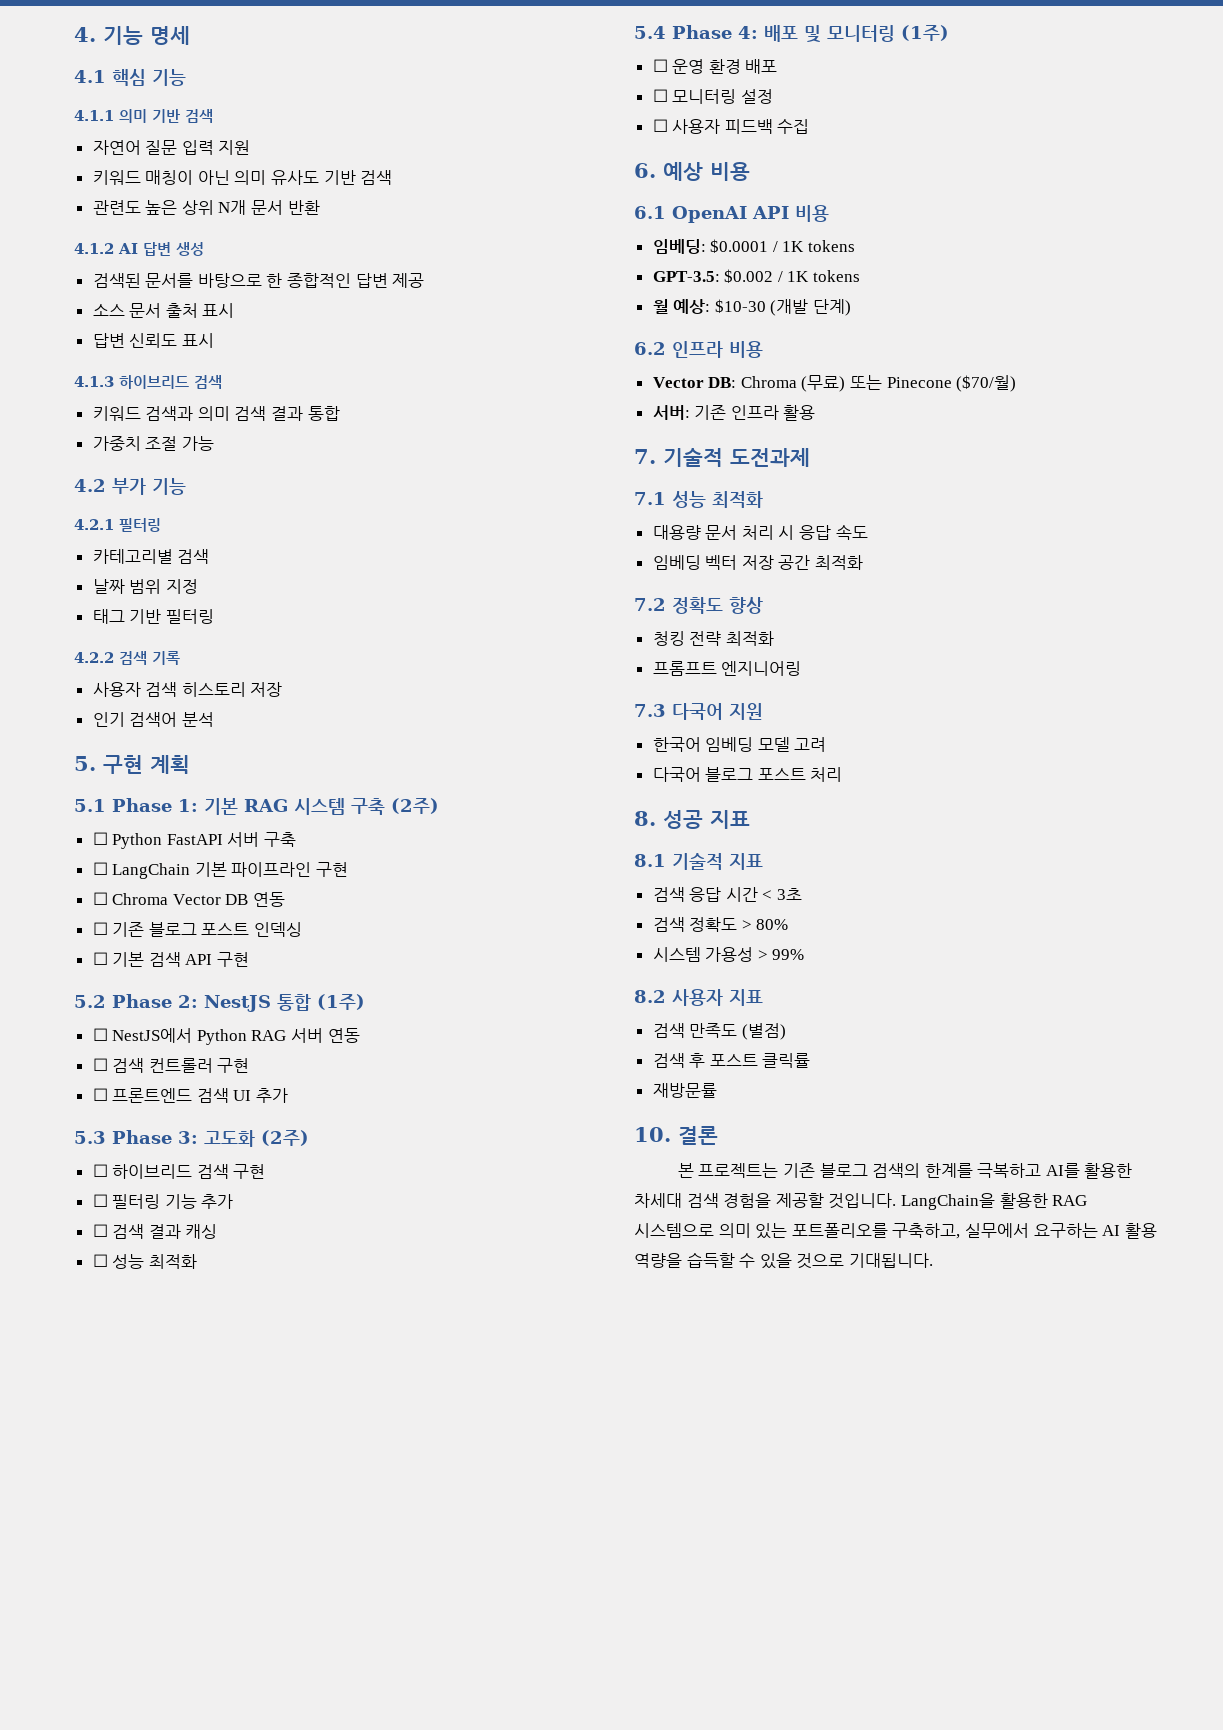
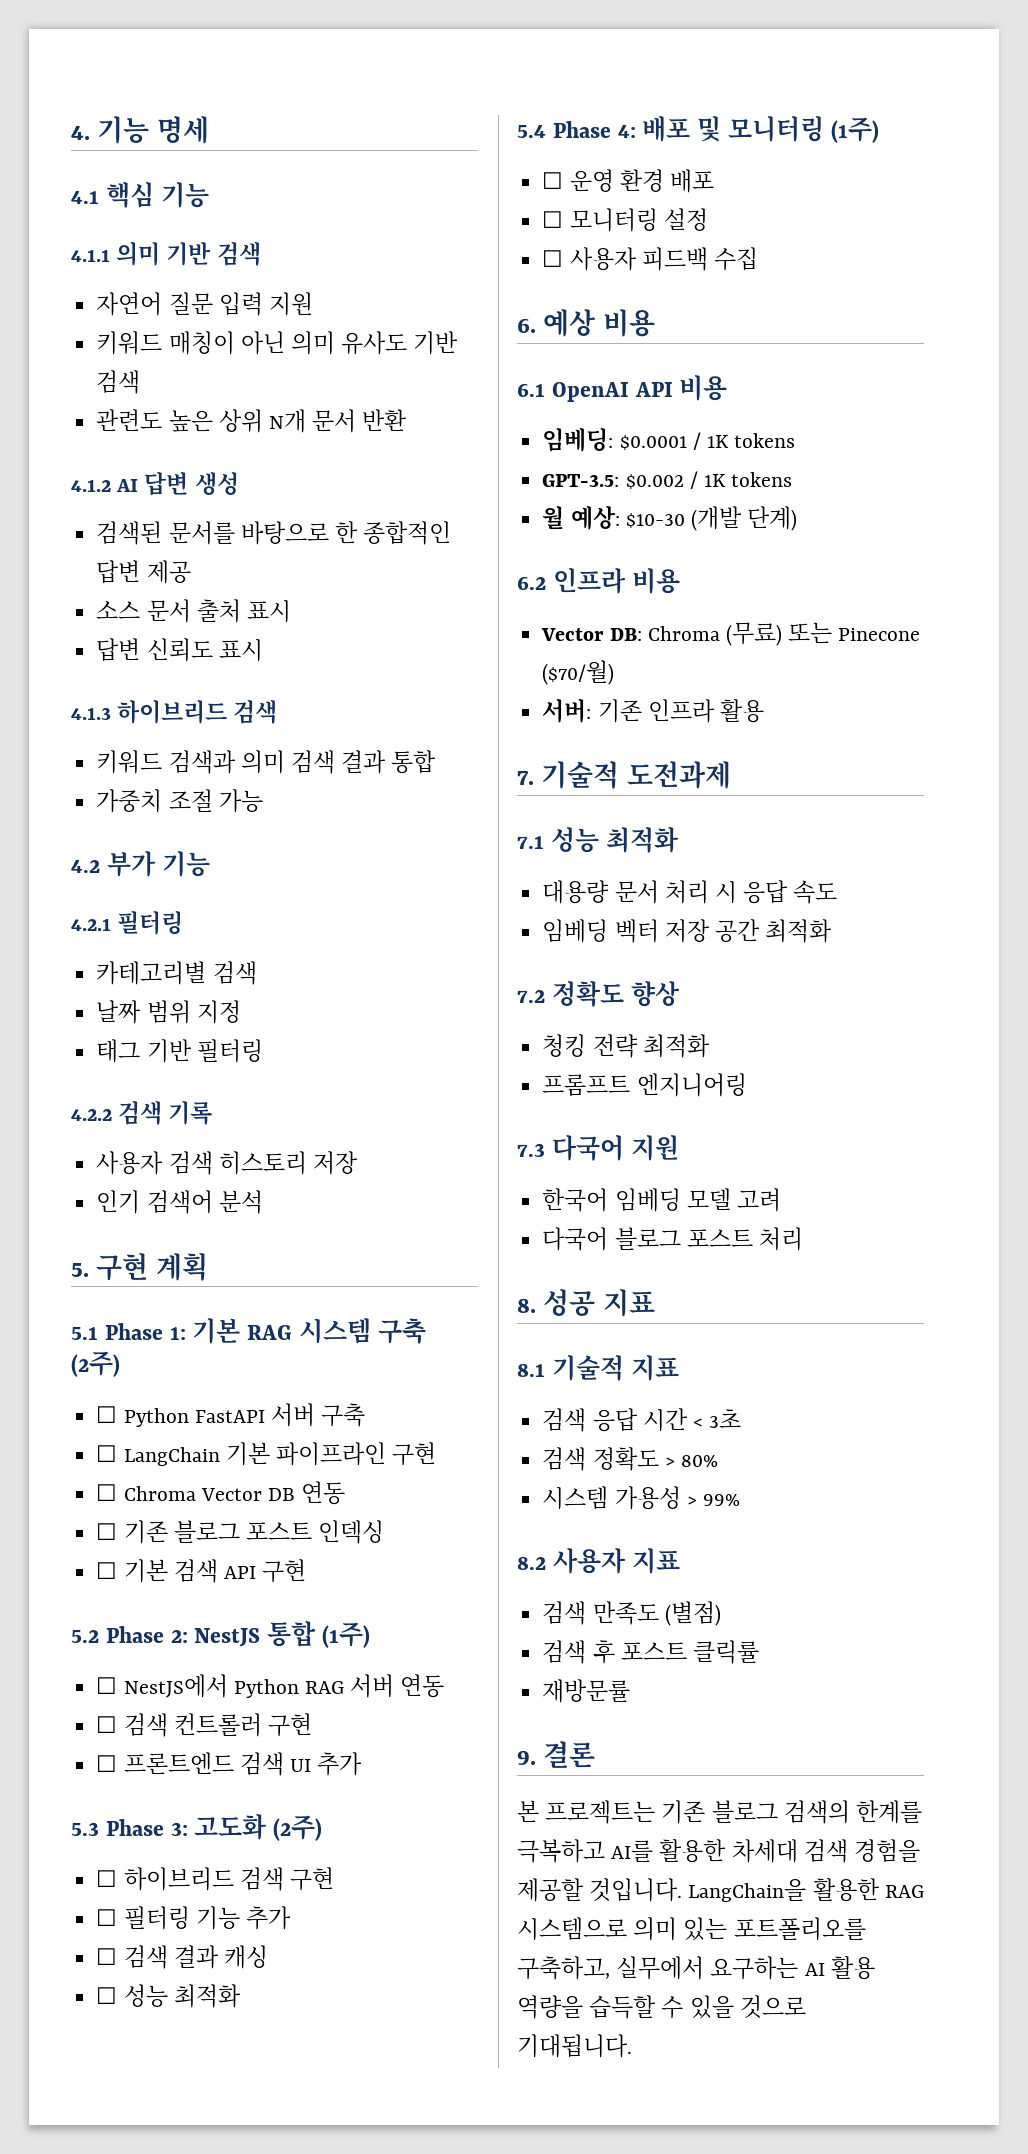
- 10. 결론
+ 9. 결론

